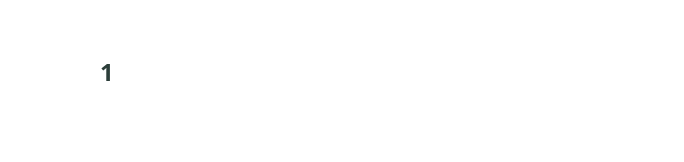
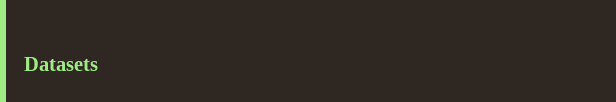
- 1
+ Datasets

